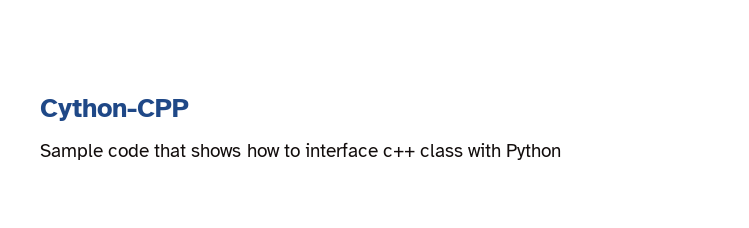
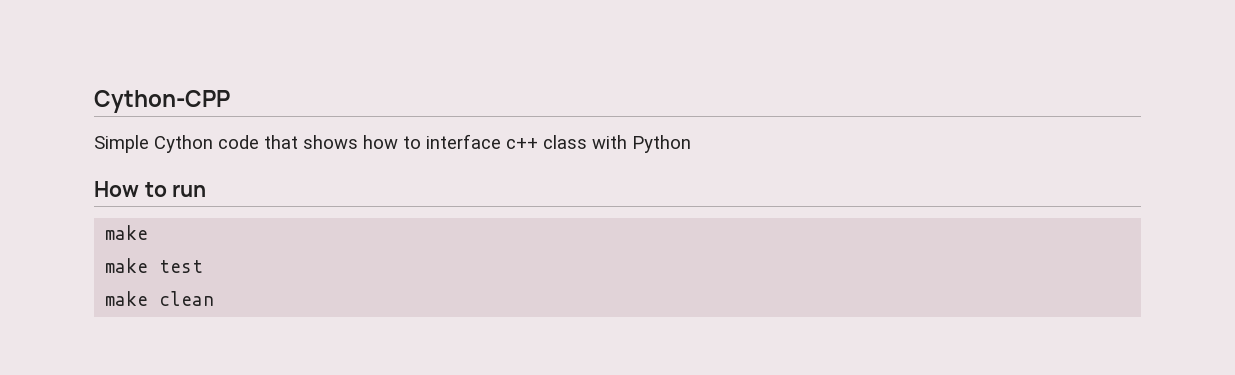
- Sample code that shows how to interface c++ class with Python
+ Simple Cython code that shows how to interface c++ class with Python
+ How to run
+ make
+ make test
+ make clean

